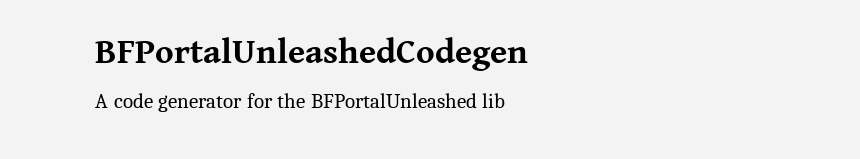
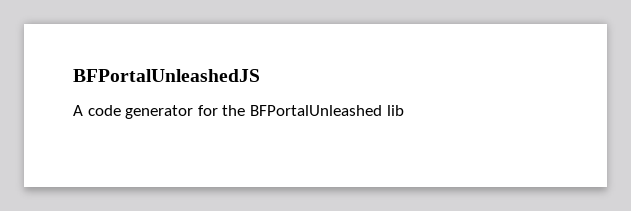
- BFPortalUnleashedCodegen
+ BFPortalUnleashedJS

